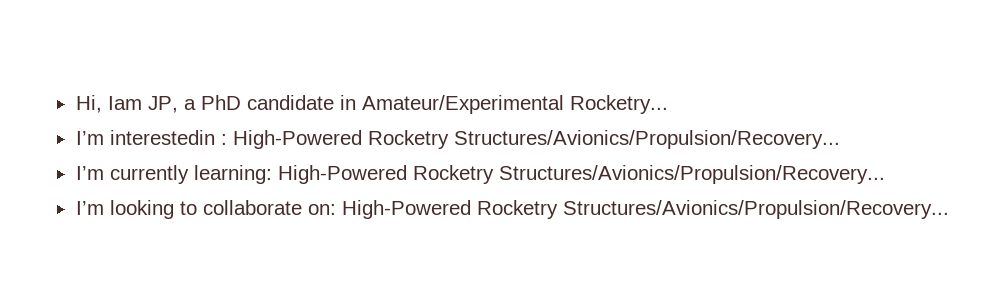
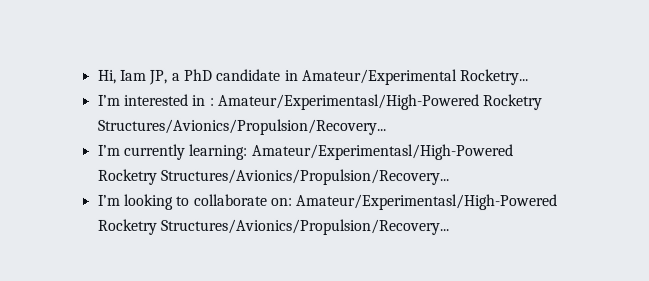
- I’m interestedin : High-Powered Rocketry Structures/Avionics/Propulsion/Recovery...
+ I’m interested in : Amateur/Experimentasl/High-Powered Rocketry Structures/Avionics/Propulsion/Recovery...
- I’m currently learning: High-Powered Rocketry Structures/Avionics/Propulsion/Recovery...
+ I’m currently learning: Amateur/Experimentasl/High-Powered Rocketry Structures/Avionics/Propulsion/Recovery...
- I’m looking to collaborate on: High-Powered Rocketry Structures/Avionics/Propulsion/Recovery...
+ I’m looking to collaborate on: Amateur/Experimentasl/High-Powered Rocketry Structures/Avionics/Propulsion/Recovery...

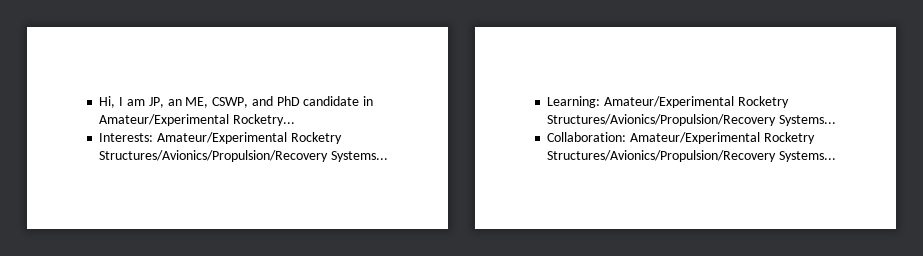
- Hi, Iam JP, a PhD candidate in Amateur/Experimental Rocketry...
+ Hi, I am JP, an ME, CSWP, and PhD candidate in Amateur/Experimental Rocketry...
- I’m interested in : Amateur/Experimentasl/High-Powered Rocketry Structures/Avionics/Propulsion/Recovery...
- I’m currently learning: Amateur/Experimentasl/High-Powered Rocketry Structures/Avionics/Propulsion/Recovery...
- I’m looking to collaborate on: Amateur/Experimentasl/High-Powered Rocketry Structures/Avionics/Propulsion/Recovery...
+ Interests: Amateur/Experimental Rocketry Structures/Avionics/Propulsion/Recovery Systems...
+ Learning: Amateur/Experimental Rocketry Structures/Avionics/Propulsion/Recovery Systems...
+ Collaboration: Amateur/Experimental Rocketry Structures/Avionics/Propulsion/Recovery Systems...

